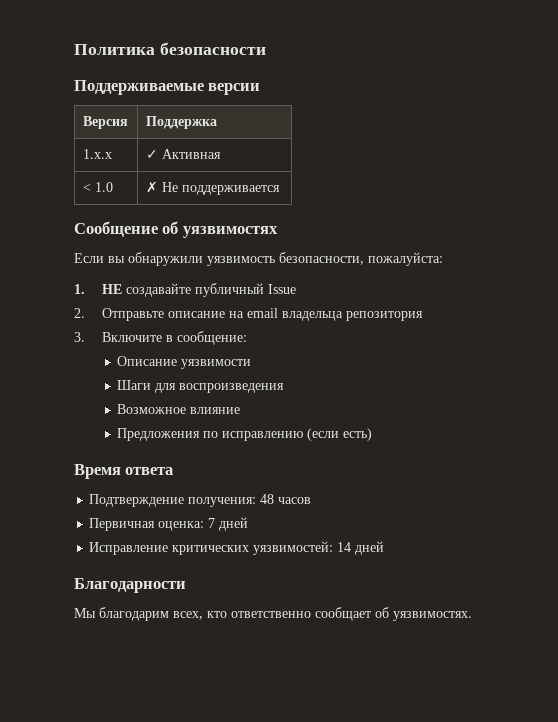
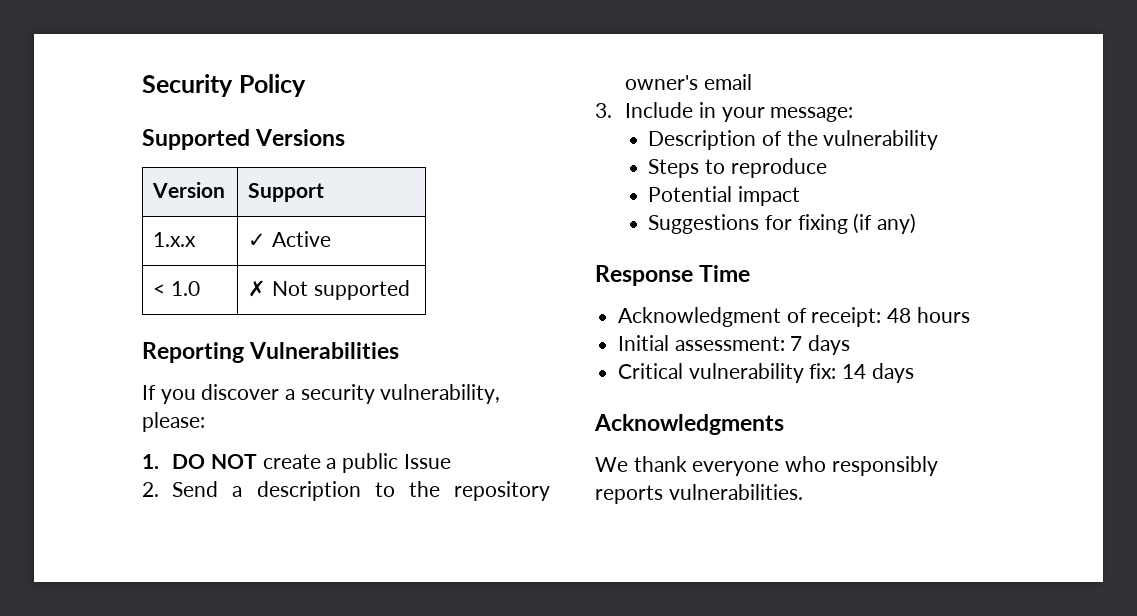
- Политика безопасности
- Поддерживаемые версии
- Версия | Поддержка
+ Security Policy
+ Supported Versions
+ Version | Support
- 1.x.x | ✓ Активная
+ 1.x.x | ✓ Active
- < 1.0 | ✗ Не поддерживается
- Сообщение об уязвимостях
- Если вы обнаружили уязвимость безопасности, пожалуйста:
- 1. НЕ создавайте публичный Issue
- 2. Отправьте описание на email владельца репозитория
+ < 1.0 | ✗ Not supported
+ Reporting Vulnerabilities
+ If you discover a security vulnerability, please:
+ 1. DO NOT create a public Issue
+ 2. Send a description to the repository owner's email
- 3. Включите в сообщение:
- Описание уязвимости
- Шаги для воспроизведения
- Возможное влияние
- Предложения по исправлению (если есть)
- Время ответа
- Подтверждение получения: 48 часов
- Первичная оценка: 7 дней
- Исправление критических уязвимостей: 14 дней
- Благодарности
- Мы благодарим всех, кто ответственно сообщает об уязвимостях.
+ 3. Include in your message:
+ Description of the vulnerability
+ Steps to reproduce
+ Potential impact
+ Suggestions for fixing (if any)
+ Response Time
+ Acknowledgment of receipt: 48 hours
+ Initial assessment: 7 days
+ Critical vulnerability fix: 14 days
+ Acknowledgments
+ We thank everyone who responsibly reports vulnerabilities.

